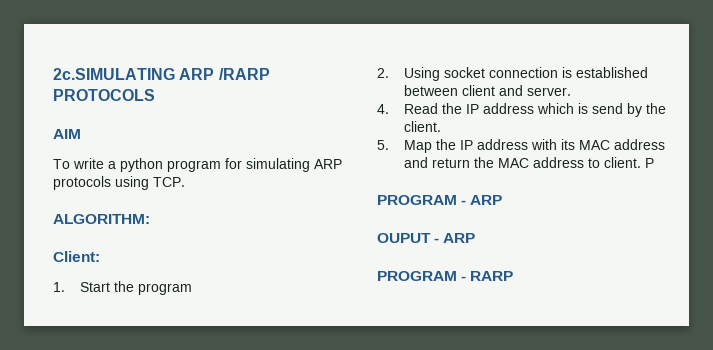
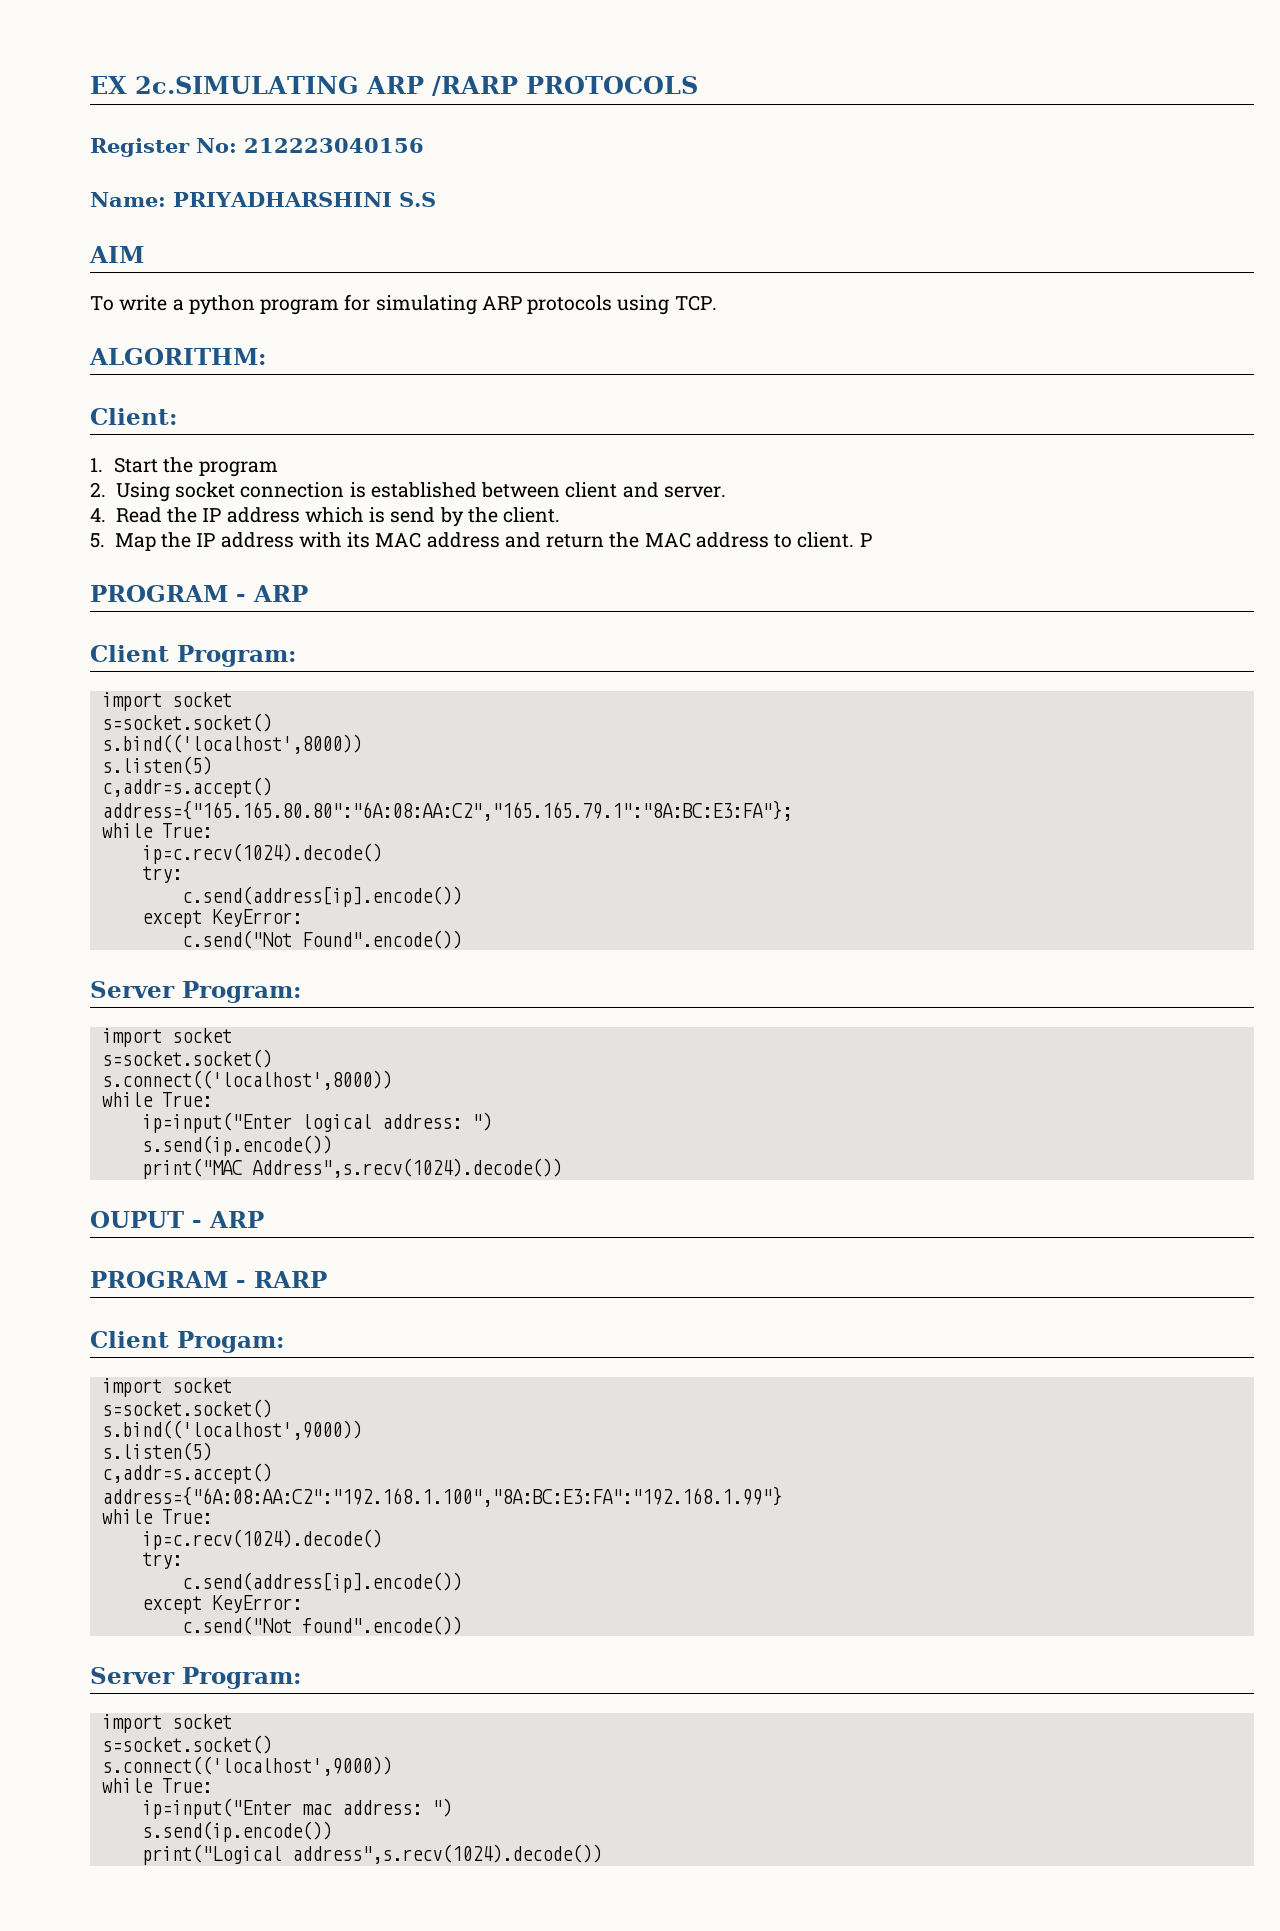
- 2c.SIMULATING ARP /RARP PROTOCOLS
+ EX 2c.SIMULATING ARP /RARP PROTOCOLS
+ Register No: 212223040156
+ Name: PRIYADHARSHINI S.S
+ Client Program:
+ import socket
+ s=socket.socket()
+ s.bind(('localhost',8000))
+ s.listen(5)
+ c,addr=s.accept()
+ address={"165.165.80.80":"6A:08:AA:C2","165.165.79.1":"8A:BC:E3:FA"};
+ while True:
+ ip=c.recv(1024).decode()
+ try:
+ c.send(address[ip].encode())
+ except KeyError:
+ c.send("Not Found".encode())
+ Server Program:
+ import socket
+ s=socket.socket()
+ s.connect(('localhost',8000))
+ while True:
+ ip=input("Enter logical address: ")
+ s.send(ip.encode())
+ print("MAC Address",s.recv(1024).decode())
+ Client Progam:
+ import socket
+ s=socket.socket()
+ s.bind(('localhost',9000))
+ s.listen(5)
+ c,addr=s.accept()
+ address={"6A:08:AA:C2":"192.168.1.100","8A:BC:E3:FA":"192.168.1.99"}
+ while True:
+ ip=c.recv(1024).decode()
+ try:
+ c.send(address[ip].encode())
+ except KeyError:
+ c.send("Not found".encode())
+ Server Program:
+ import socket
+ s=socket.socket()
+ s.connect(('localhost',9000))
+ while True:
+ ip=input("Enter mac address: ")
+ s.send(ip.encode())
+ print("Logical address",s.recv(1024).decode())

